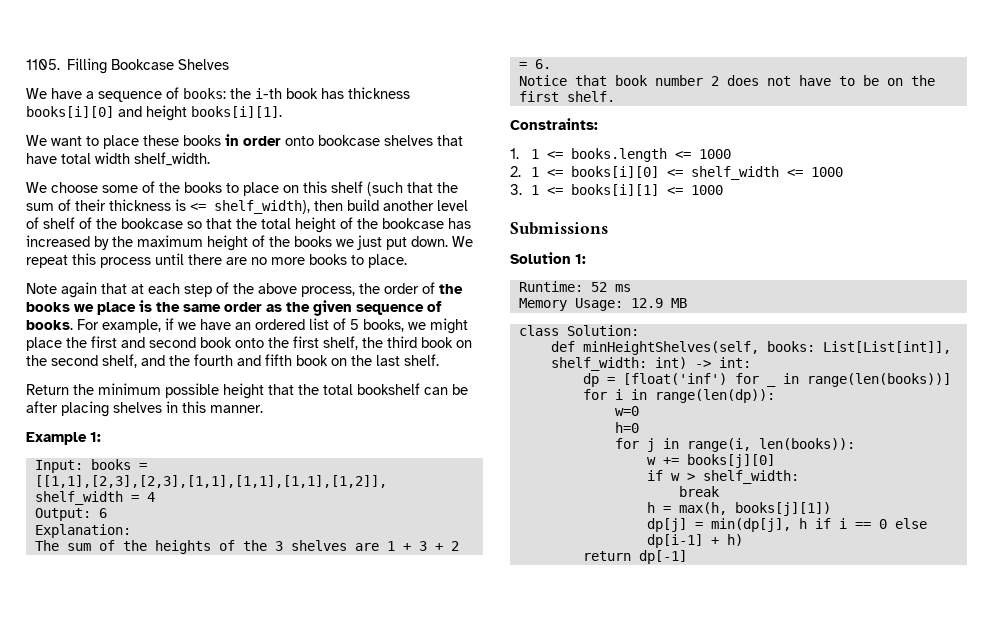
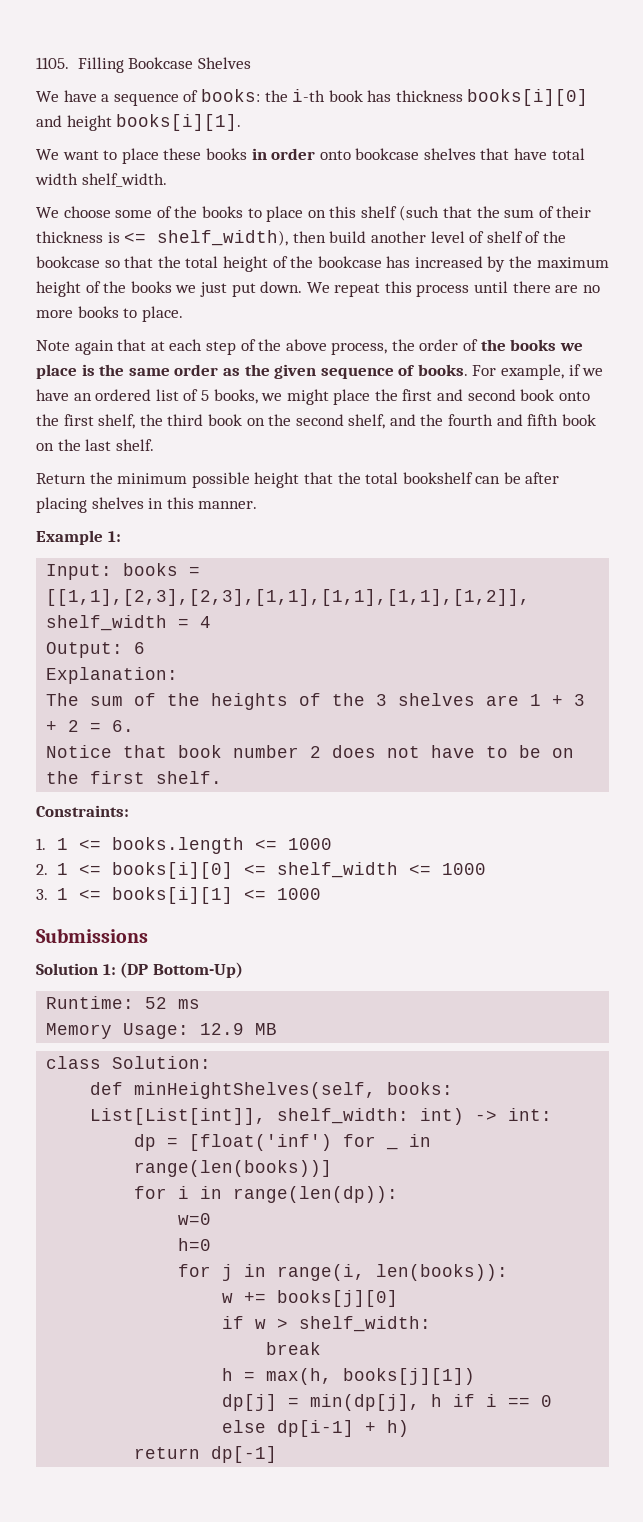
- Solution 1:
+ Solution 1: (DP Bottom-Up)

